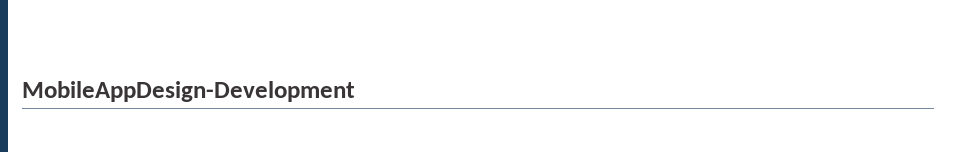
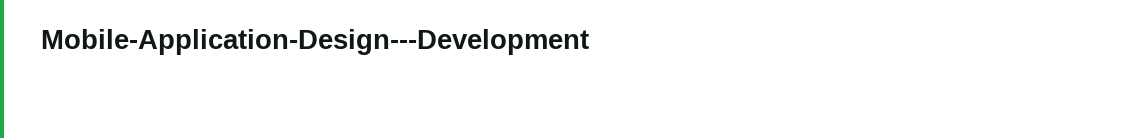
- MobileAppDesign-Development
+ Mobile-Application-Design---Development

